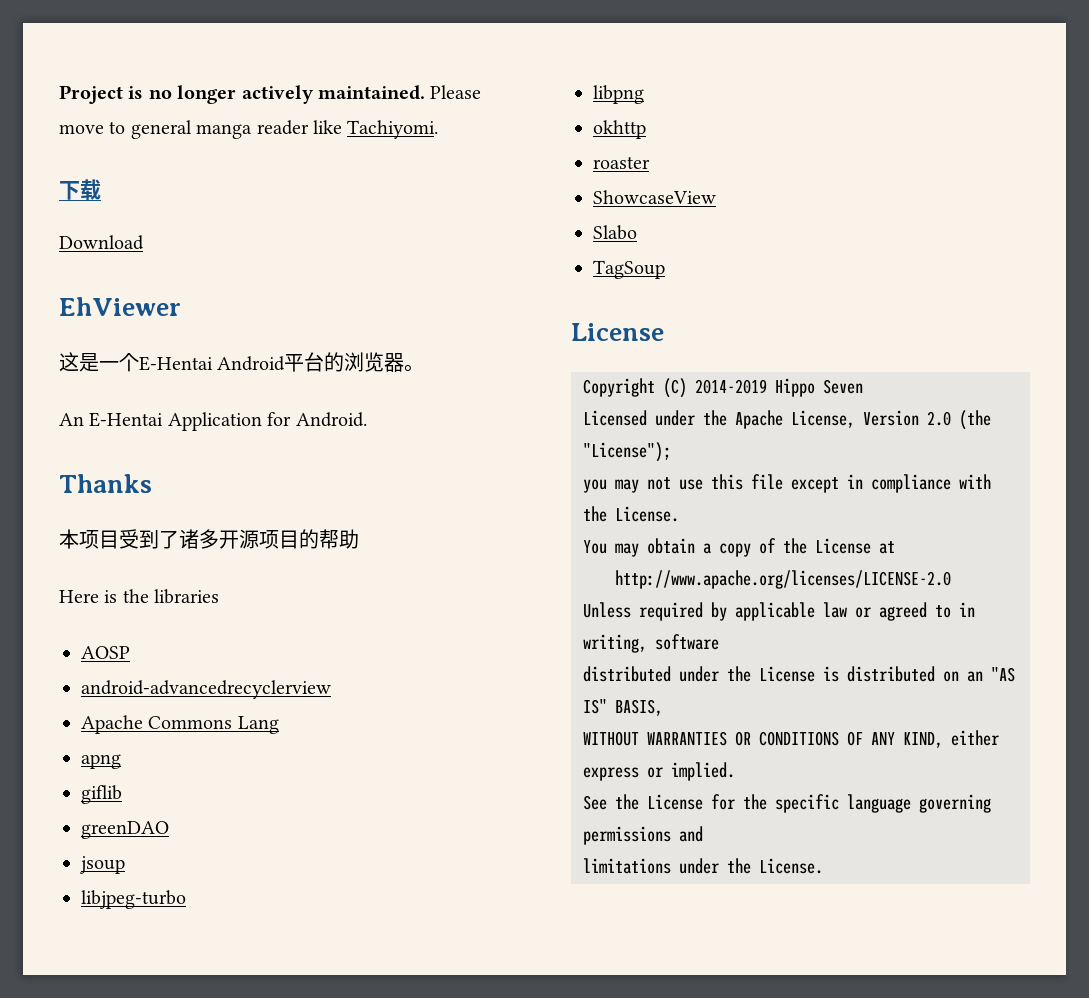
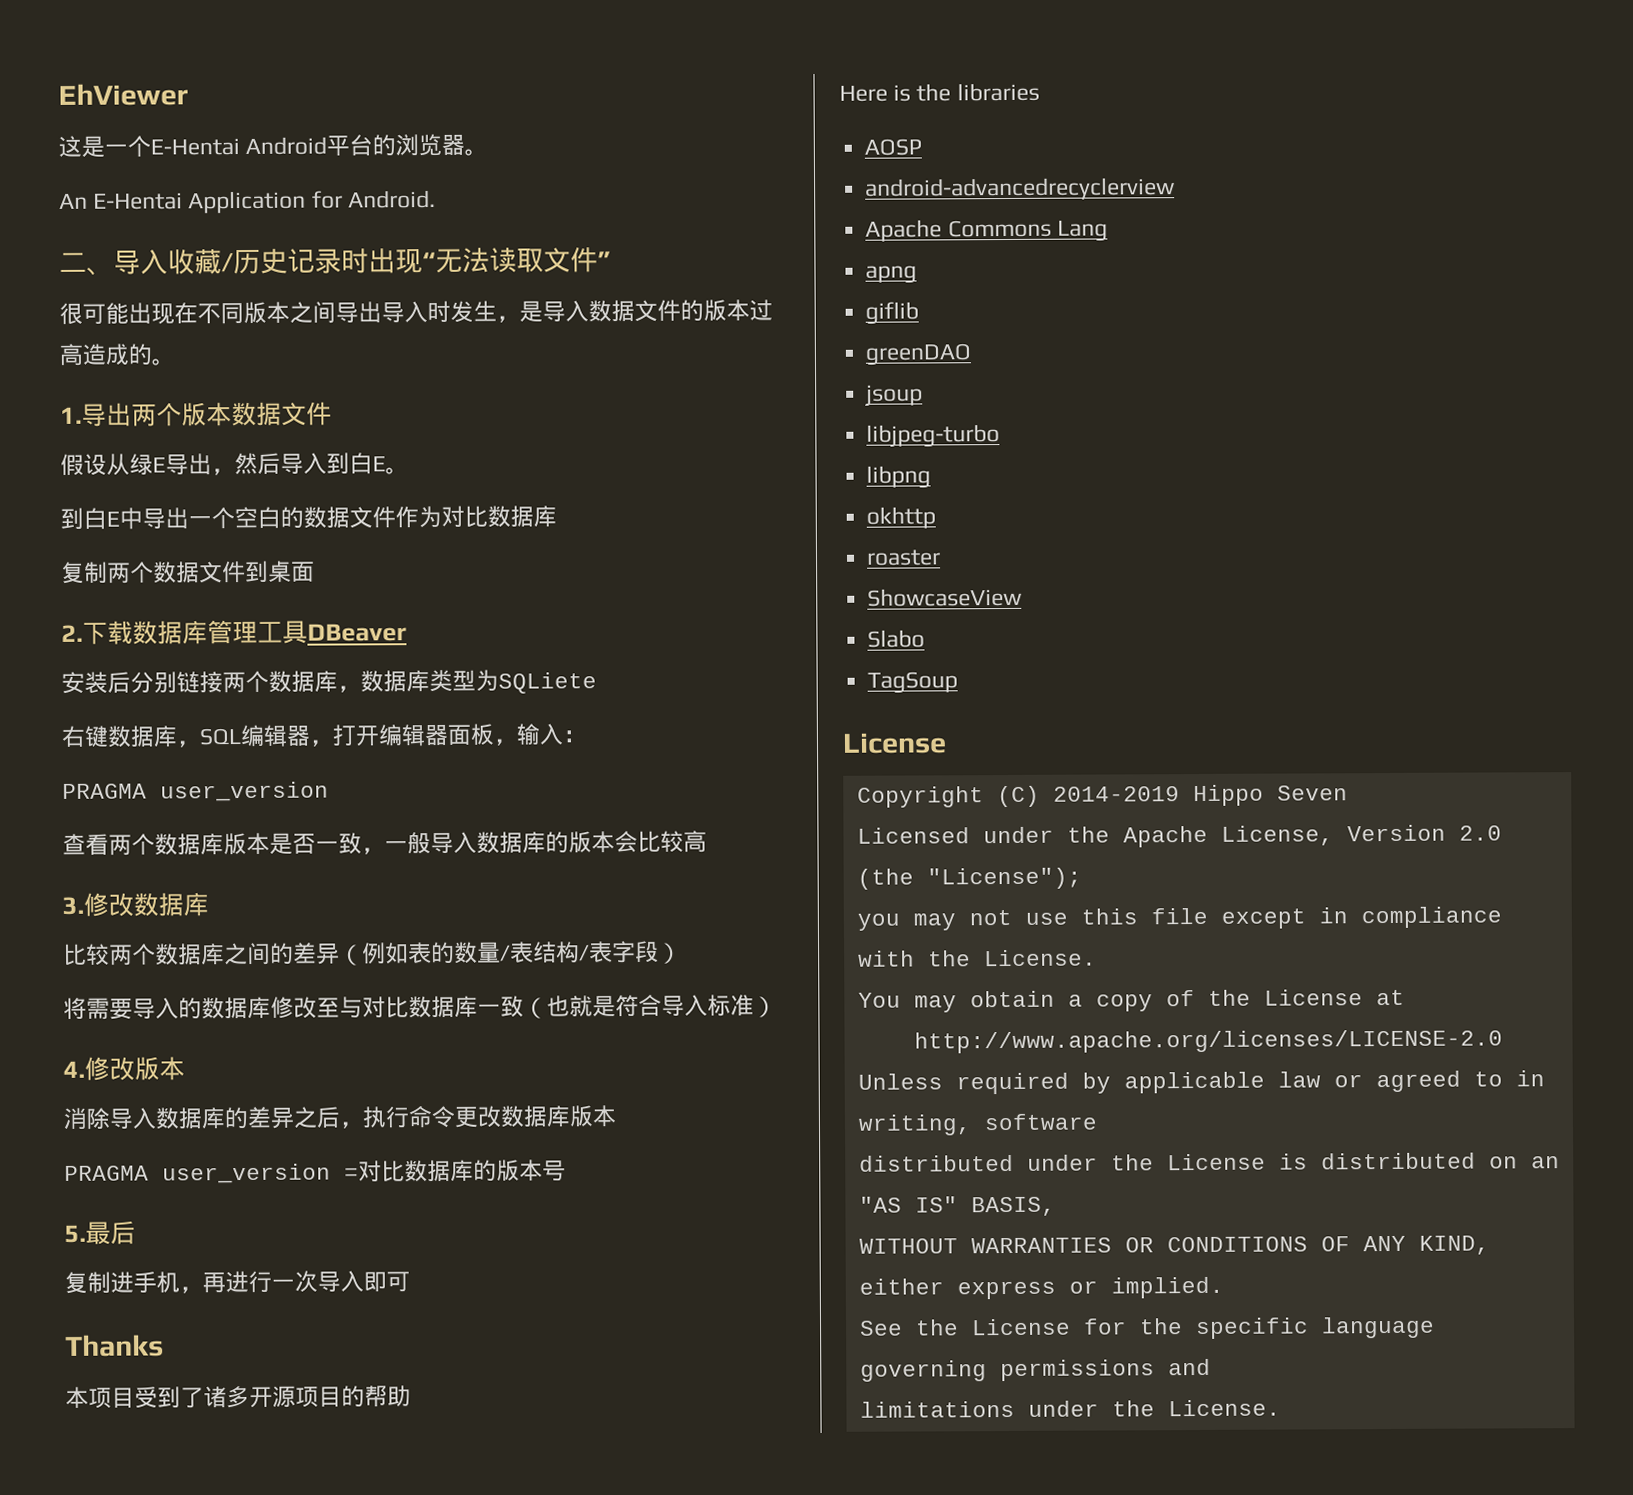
- Project is no longer actively maintained. Please move to general manga reader like Tachiyomi.
- 下载
- Download
+ 二、导入收藏/历史记录时出现“无法读取文件”
+ 很可能出现在不同版本之间导出导入时发生，是导入数据文件的版本过高造成的。
+ 1.导出两个版本数据文件
+ 假设从绿E导出，然后导入到白E。
+ 到白E中导出一个空白的数据文件作为对比数据库
+ 复制两个数据文件到桌面
+ 2.下载数据库管理工具DBeaver
+ 安装后分别链接两个数据库，数据库类型为SQLiete
+ 右键数据库，SQL编辑器，打开编辑器面板，输入：
+ PRAGMA user_version
+ 查看两个数据库版本是否一致，一般导入数据库的版本会比较高
+ 3.修改数据库
+ 比较两个数据库之间的差异（例如表的数量/表结构/表字段）
+ 将需要导入的数据库修改至与对比数据库一致（也就是符合导入标准）
+ 4.修改版本
+ 消除导入数据库的差异之后，执行命令更改数据库版本
+ PRAGMA user_version =对比数据库的版本号
+ 5.最后
+ 复制进手机，再进行一次导入即可

